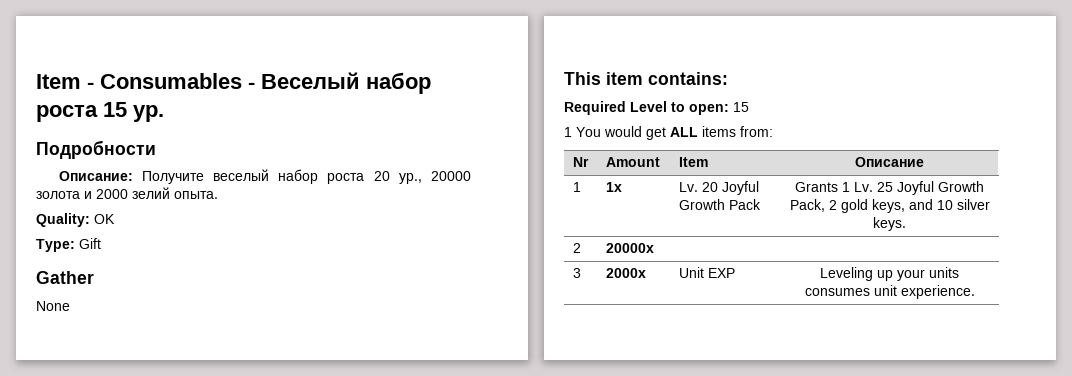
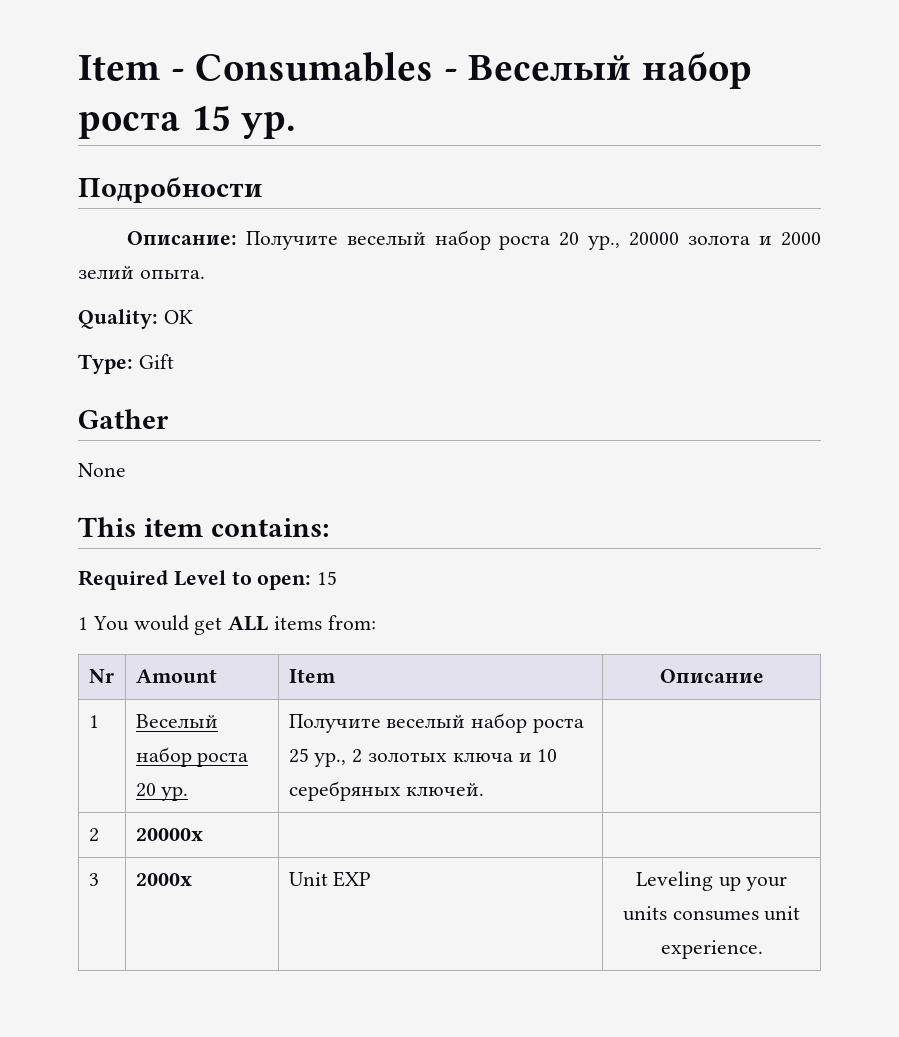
- 1 | 1x | Lv. 20 Joyful Growth Pack | Grants 1 Lv. 25 Joyful Growth Pack, 2 gold keys, and 10 silver keys.
+ 1 | Веселый набор роста 20 ур. | Получите веселый набор роста 25 ур., 2 золотых ключа и 10 серебряных ключей. |

